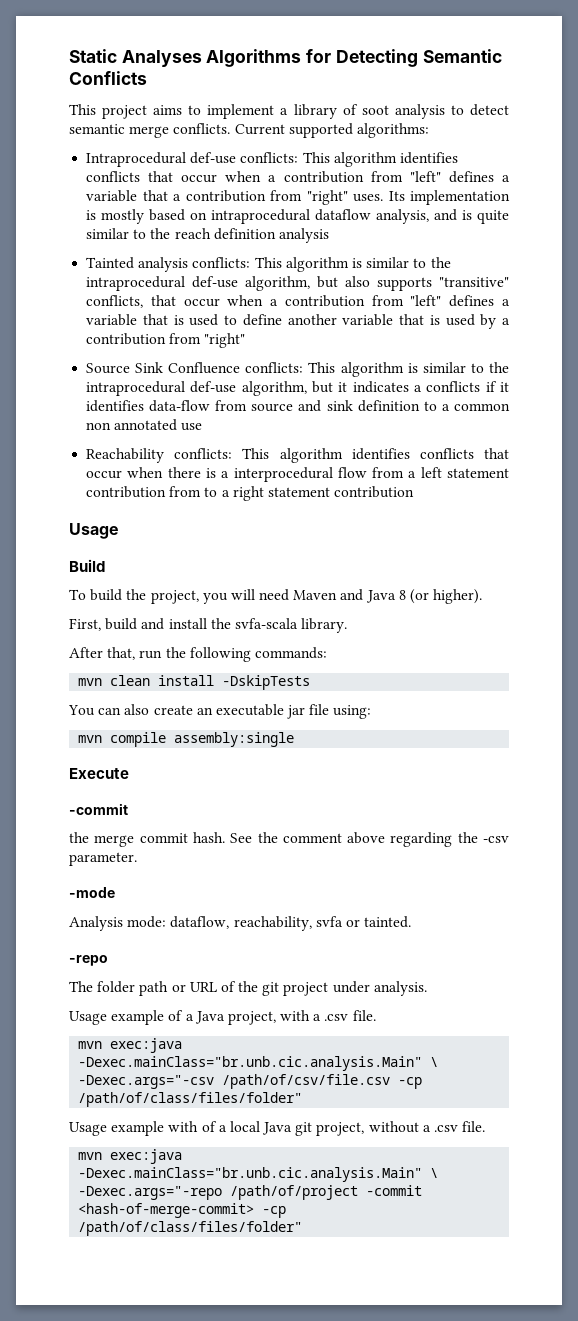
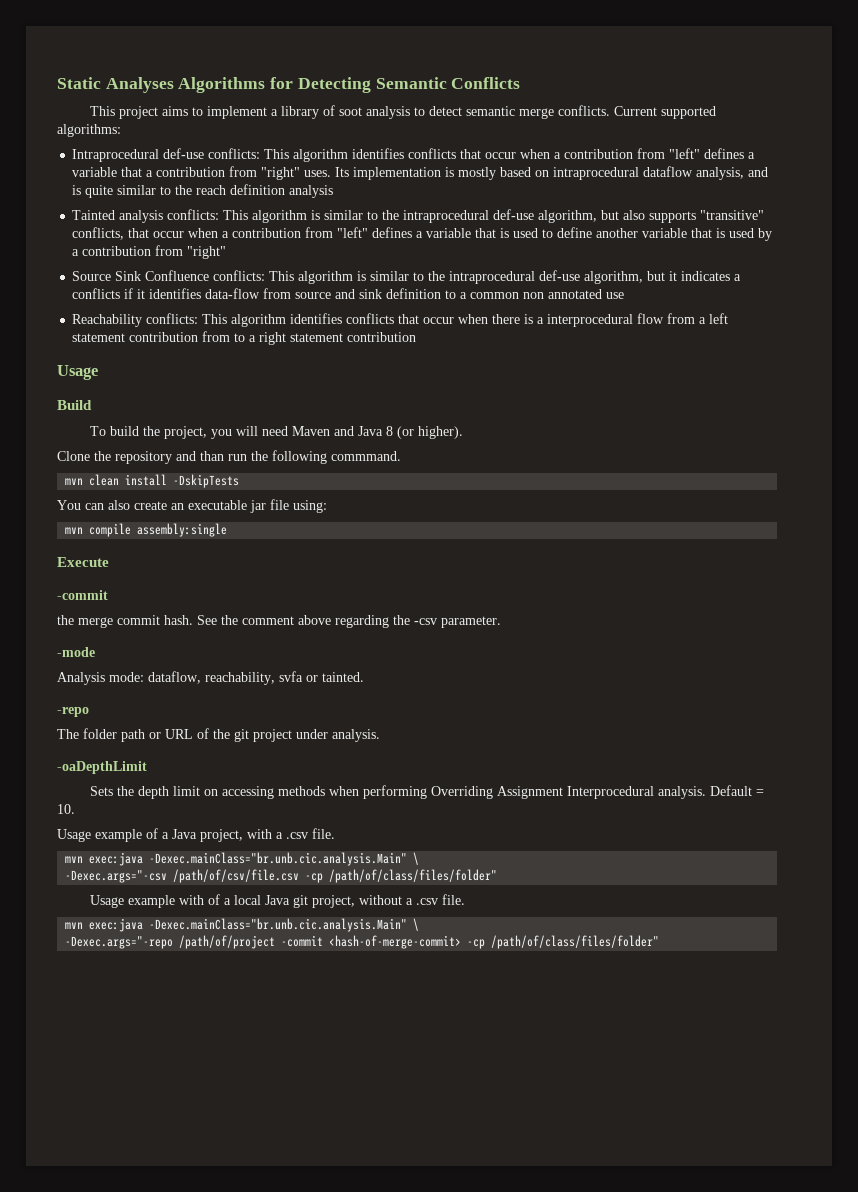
- First, build and install the svfa-scala library.
- After that, run the following commands:
+ Clone the repository and than run the following commmand.
+ -oaDepthLimit
+ Sets the depth limit on accessing methods when performing Overriding Assignment Interprocedural analysis. Default = 10.

